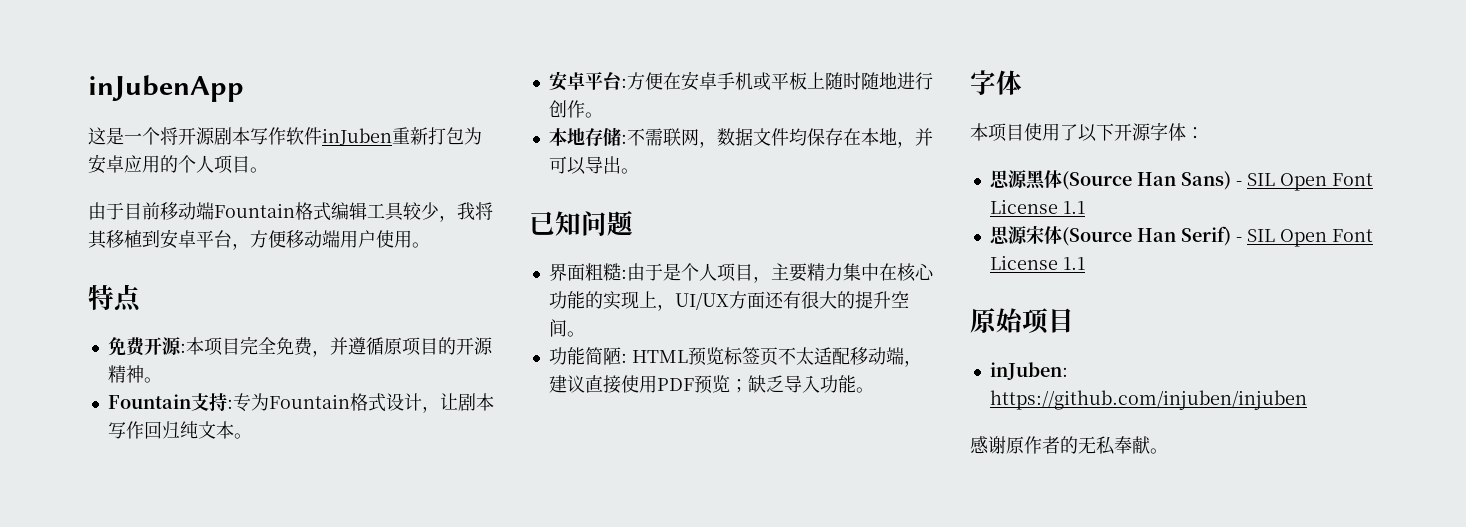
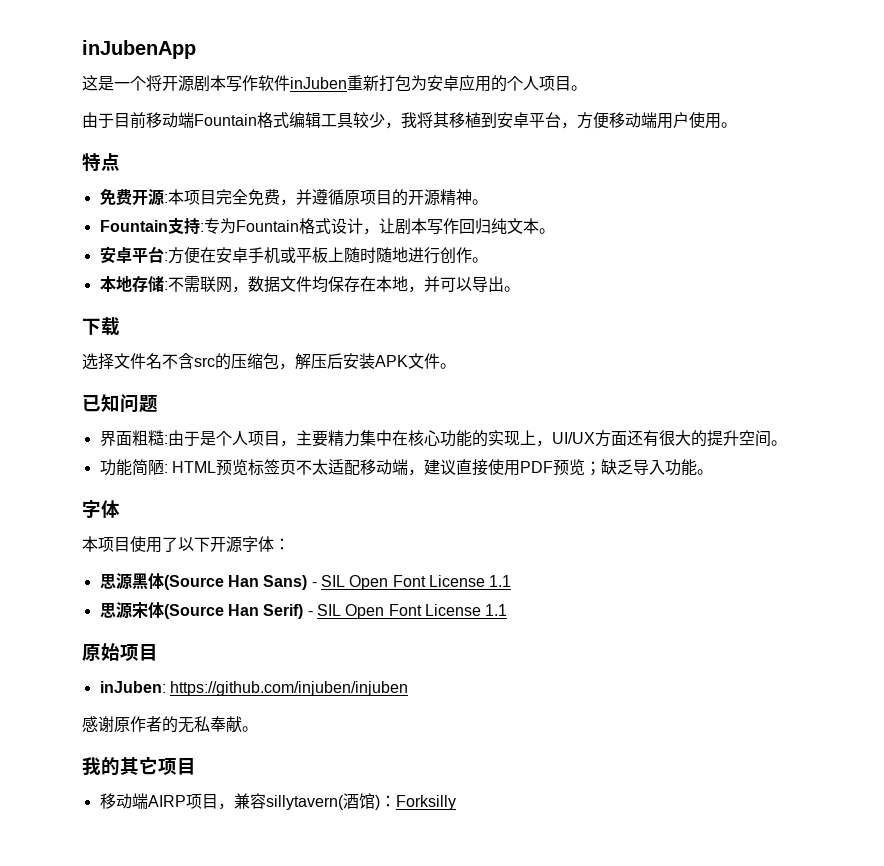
+ 下载
+ 选择文件名不含src的压缩包，解压后安装APK文件。
+ 我的其它项目
+ 移动端AIRP项目，兼容sillytavern(酒馆)：Forksilly

